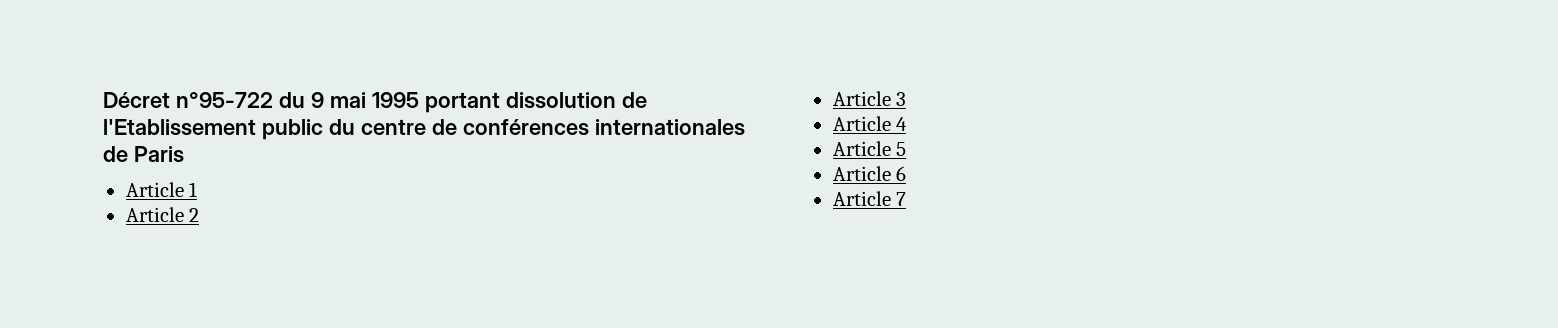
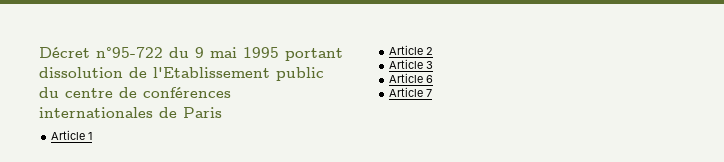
- Article 4
- Article 5

